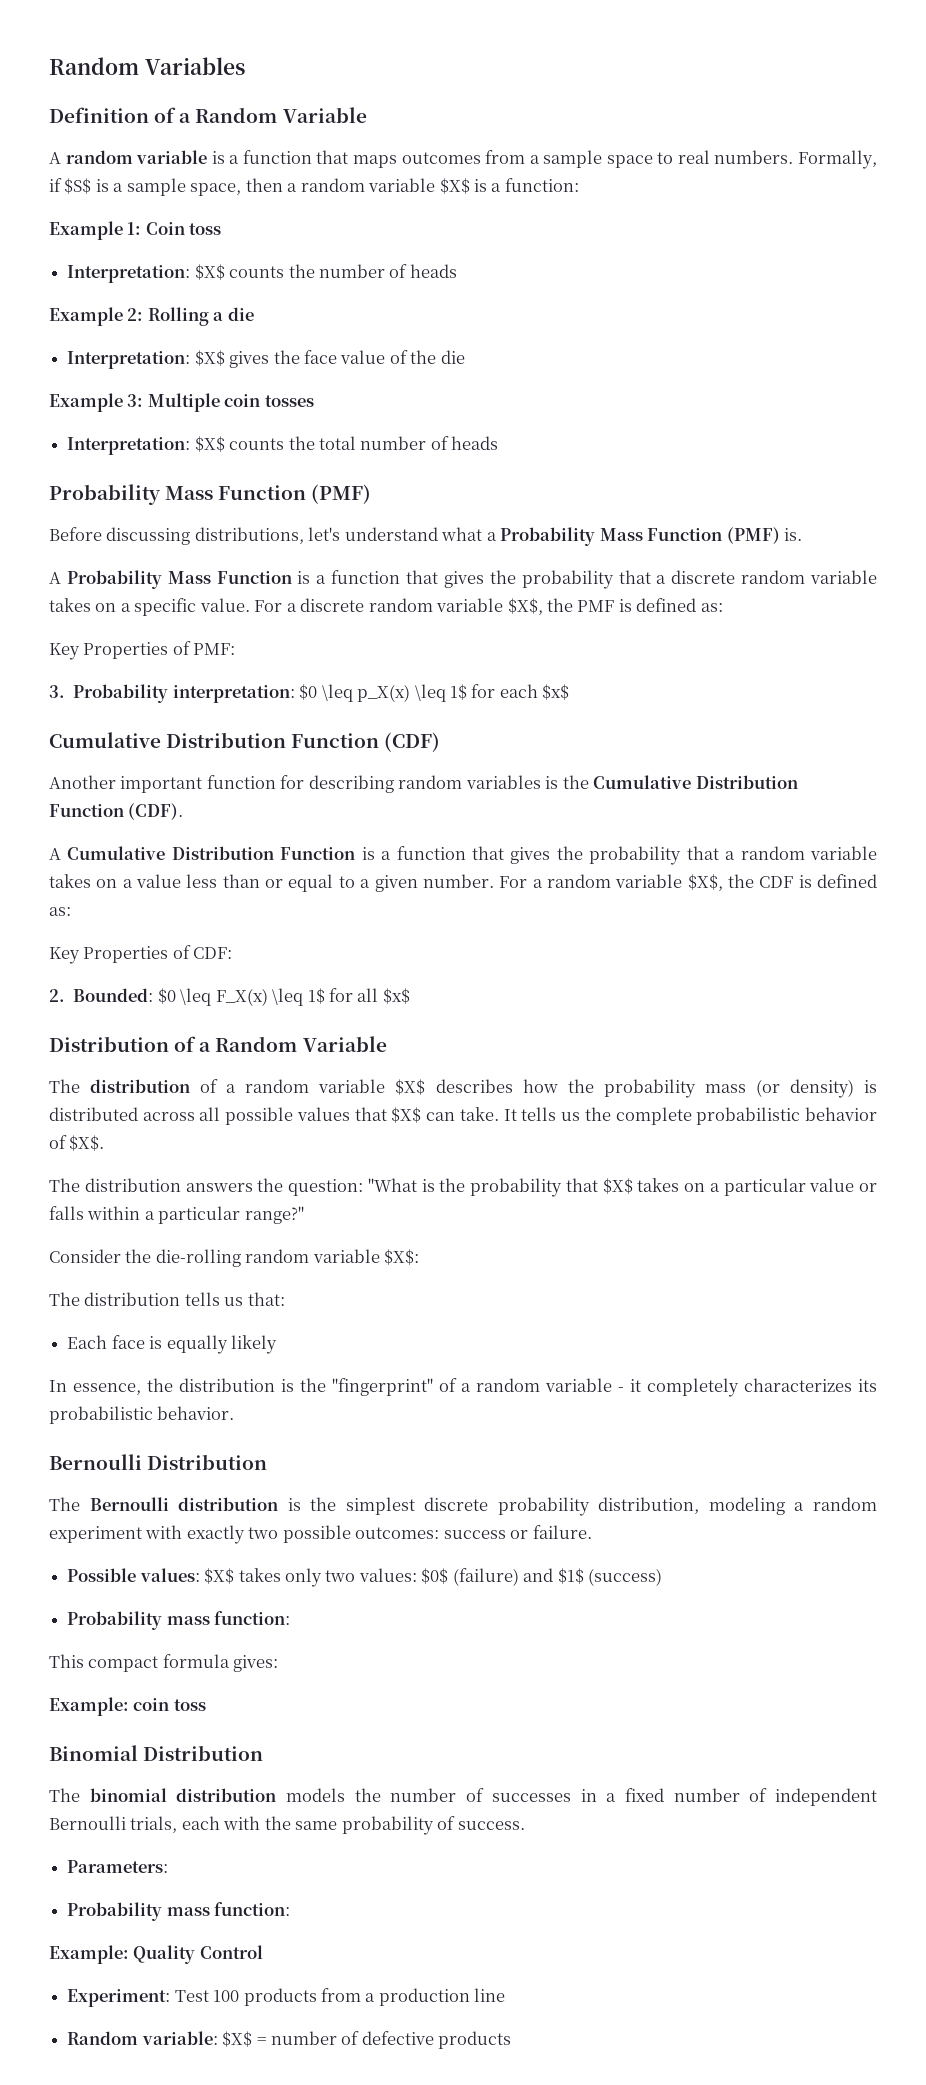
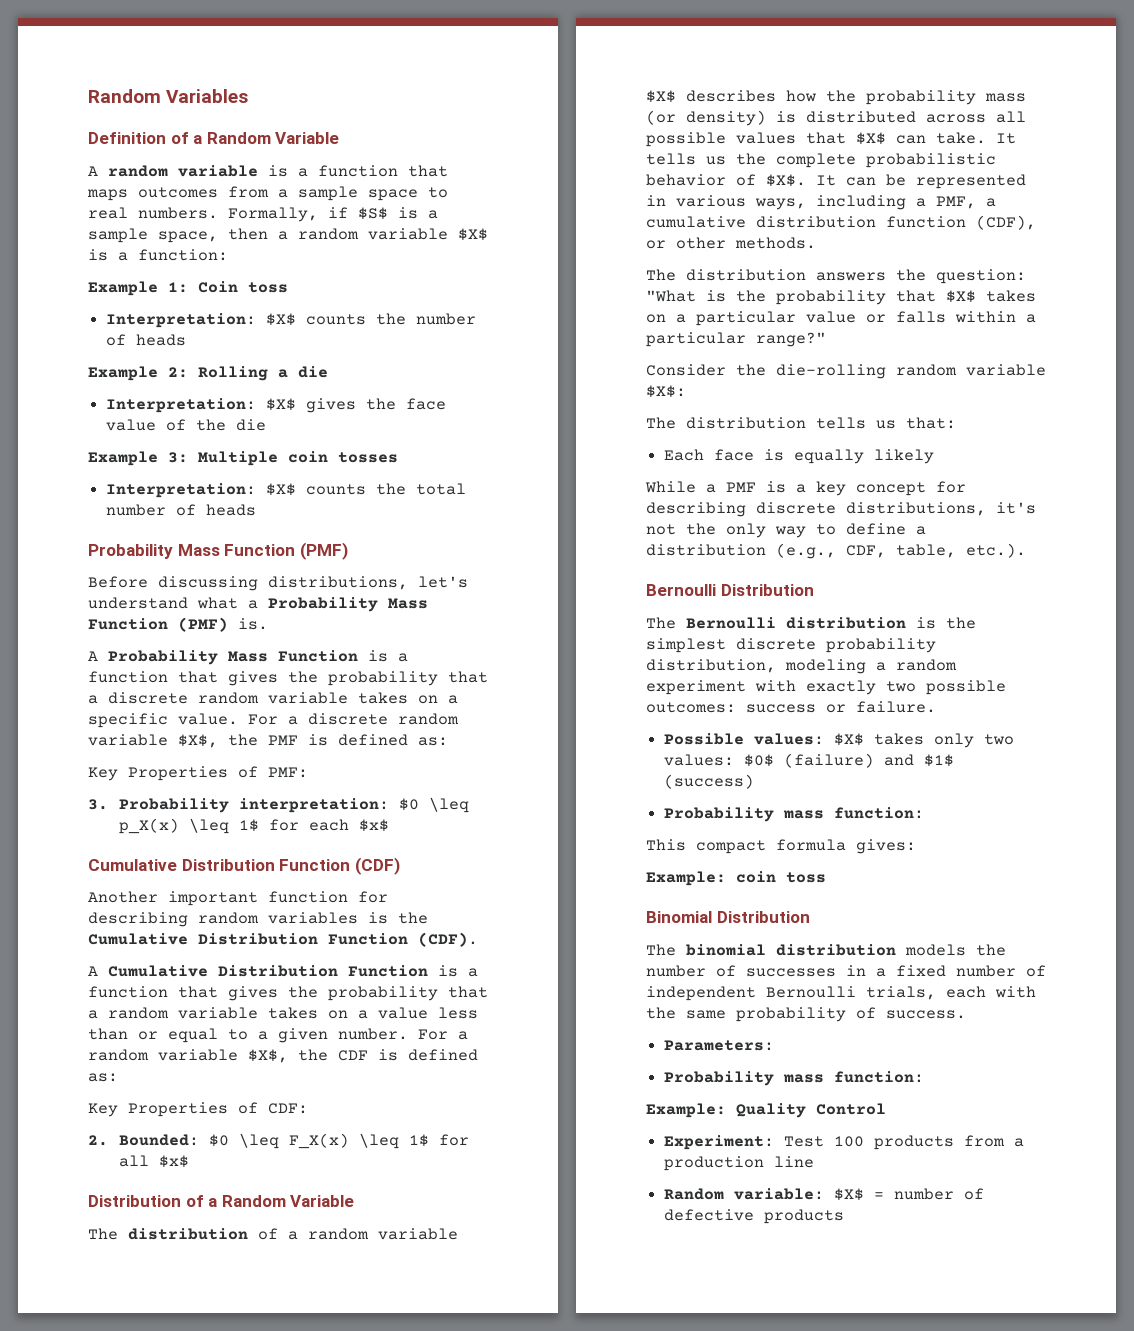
+ It can be represented in various ways, including a PMF, a cumulative distribution function (CDF), or other methods.
- In essence, the distribution is the "fingerprint" of a random variable - it completely characterizes its probabilistic behavior.
+ While a PMF is a key concept for describing discrete distributions, it's not the only way to define a distribution (e.g., CDF, table, etc.).

